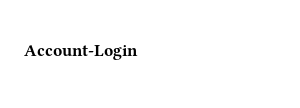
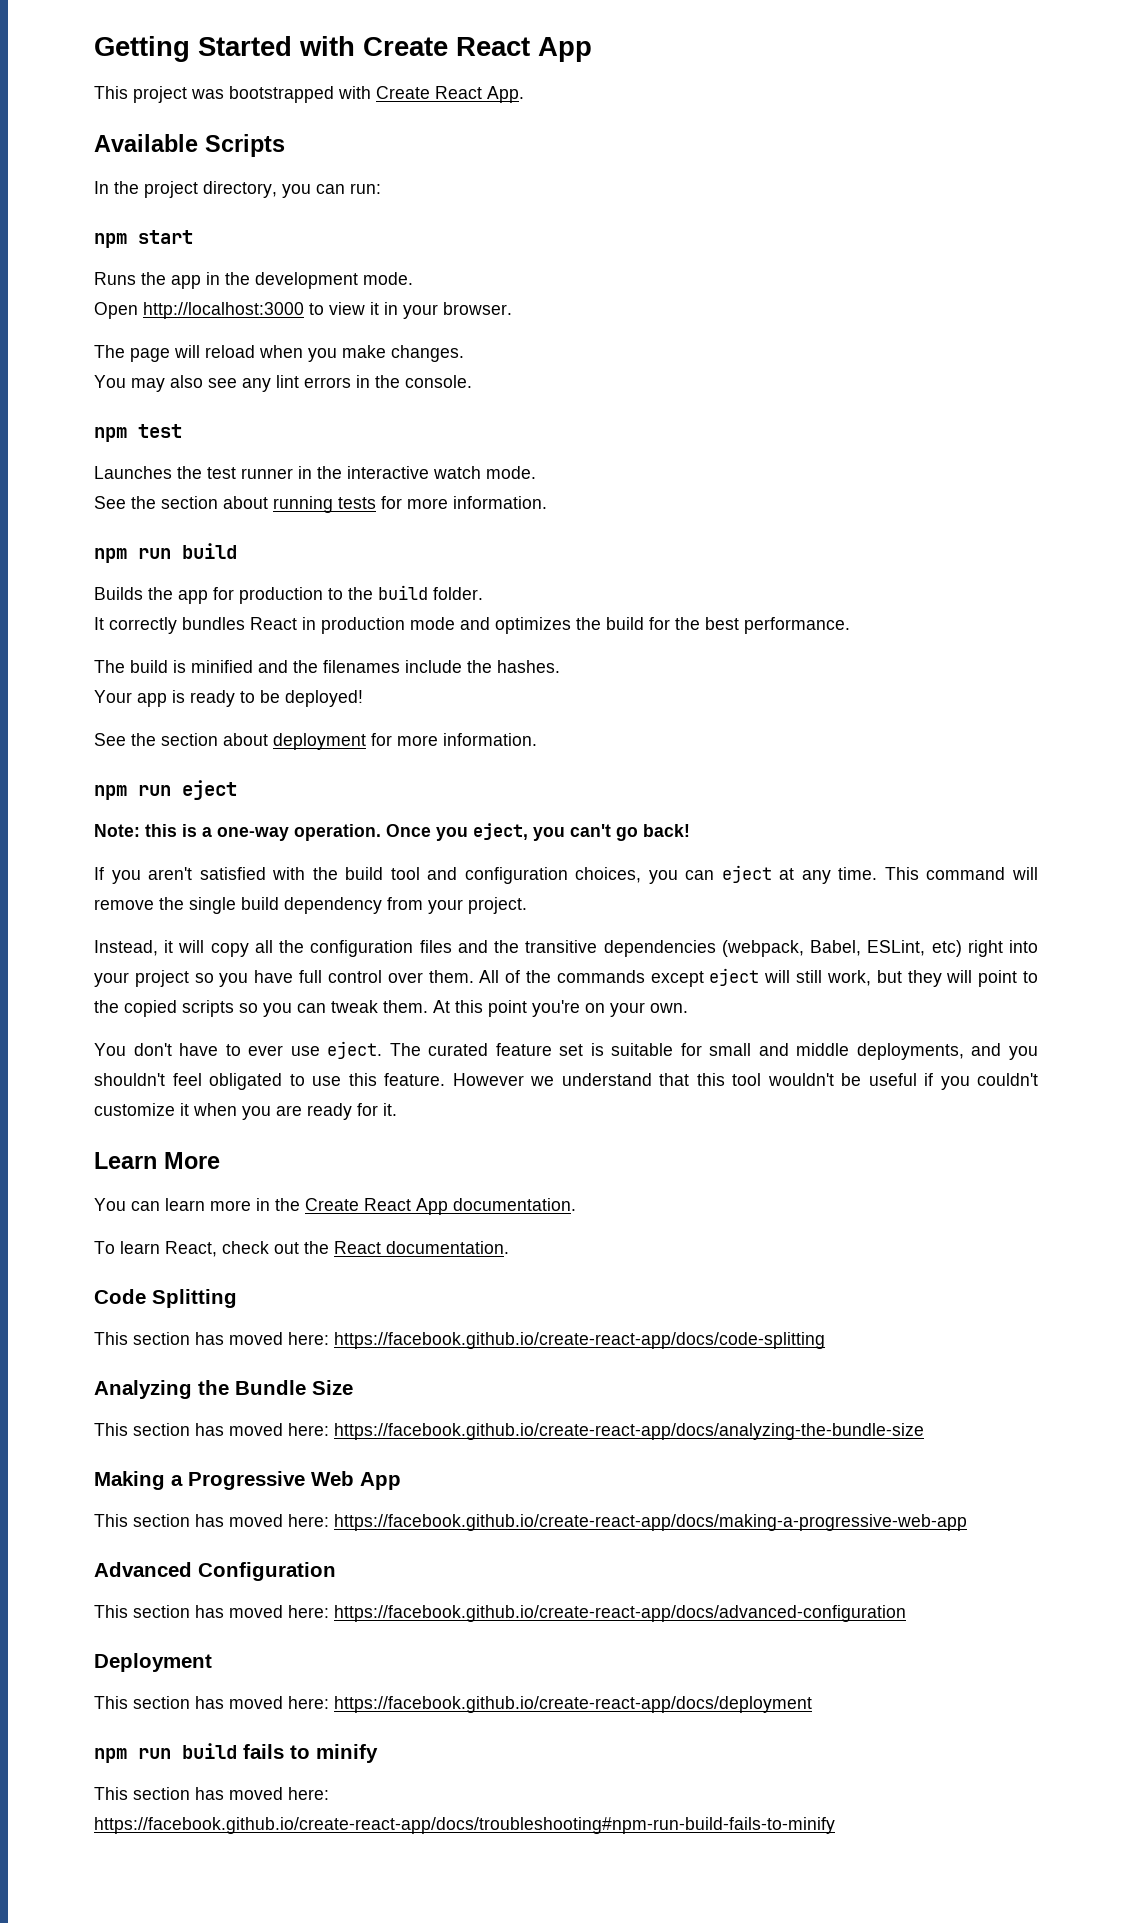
- Account-Login
+ Getting Started with Create React App
+ This project was bootstrapped with Create React App.
+ Available Scripts
+ In the project directory, you can run:
+ npm start
+ Runs the app in the development mode.
+ Open http://localhost:3000 to view it in your browser.
+ The page will reload when you make changes.
+ You may also see any lint errors in the console.
+ npm test
+ Launches the test runner in the interactive watch mode.
+ See the section about running tests for more information.
+ npm run build
+ Builds the app for production to the build folder.
+ It correctly bundles React in production mode and optimizes the build for the best performance.
+ The build is minified and the filenames include the hashes.
+ Your app is ready to be deployed!
+ See the section about deployment for more information.
+ npm run eject
+ Note: this is a one-way operation. Once you eject, you can't go back!
+ If you aren't satisfied with the build tool and configuration choices, you can eject at any time. This command will remove the single build dependency from your project.
+ Instead, it will copy all the configuration files and the transitive dependencies (webpack, Babel, ESLint, etc) right into your project so you have full control over them. All of the commands except eject will still work, but they will point to the copied scripts so you can tweak them. At this point you're on your own.
+ You don't have to ever use eject. The curated feature set is suitable for small and middle deployments, and you shouldn't feel obligated to use this feature. However we understand that this tool wouldn't be useful if you couldn't customize it when you are ready for it.
+ Learn More
+ You can learn more in the Create React App documentation.
+ To learn React, check out the React documentation.
+ Code Splitting
+ This section has moved here: https://facebook.github.io/create-react-app/docs/code-splitting
+ Analyzing the Bundle Size
+ This section has moved here: https://facebook.github.io/create-react-app/docs/analyzing-the-bundle-size
+ Making a Progressive Web App
+ This section has moved here: https://facebook.github.io/create-react-app/docs/making-a-progressive-web-app
+ Advanced Configuration
+ This section has moved here: https://facebook.github.io/create-react-app/docs/advanced-configuration
+ Deployment
+ This section has moved here: https://facebook.github.io/create-react-app/docs/deployment
+ npm run build fails to minify
+ This section has moved here: https://facebook.github.io/create-react-app/docs/troubleshooting#npm-run-build-fails-to-minify

